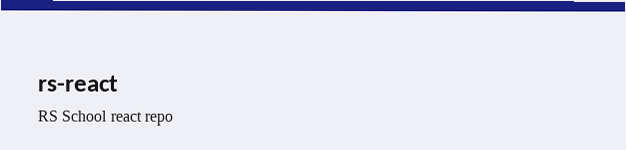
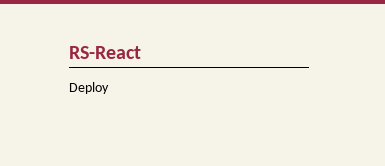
- rs-react
- RS School react repo
+ RS-React
+ Deploy

